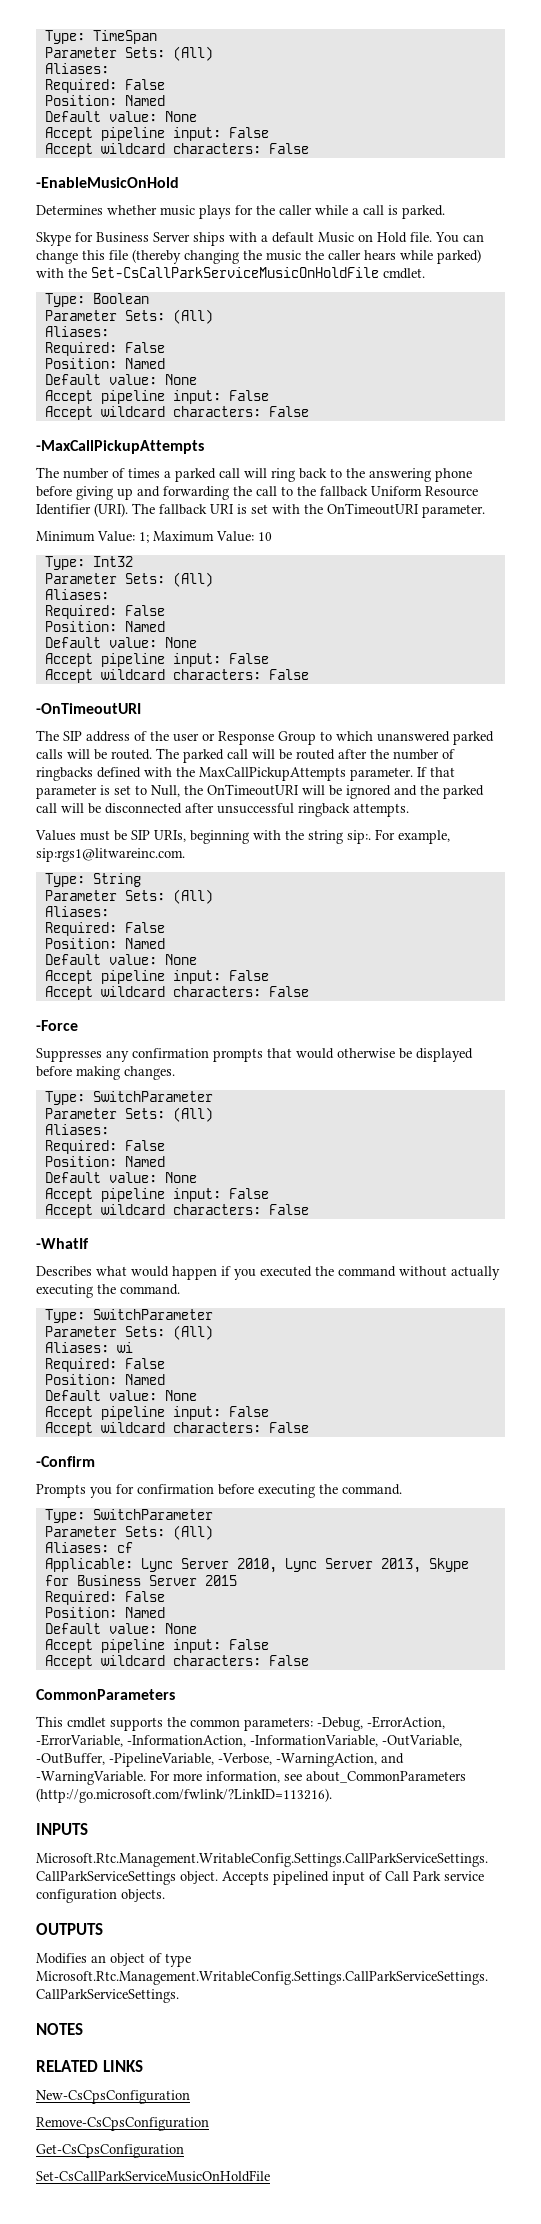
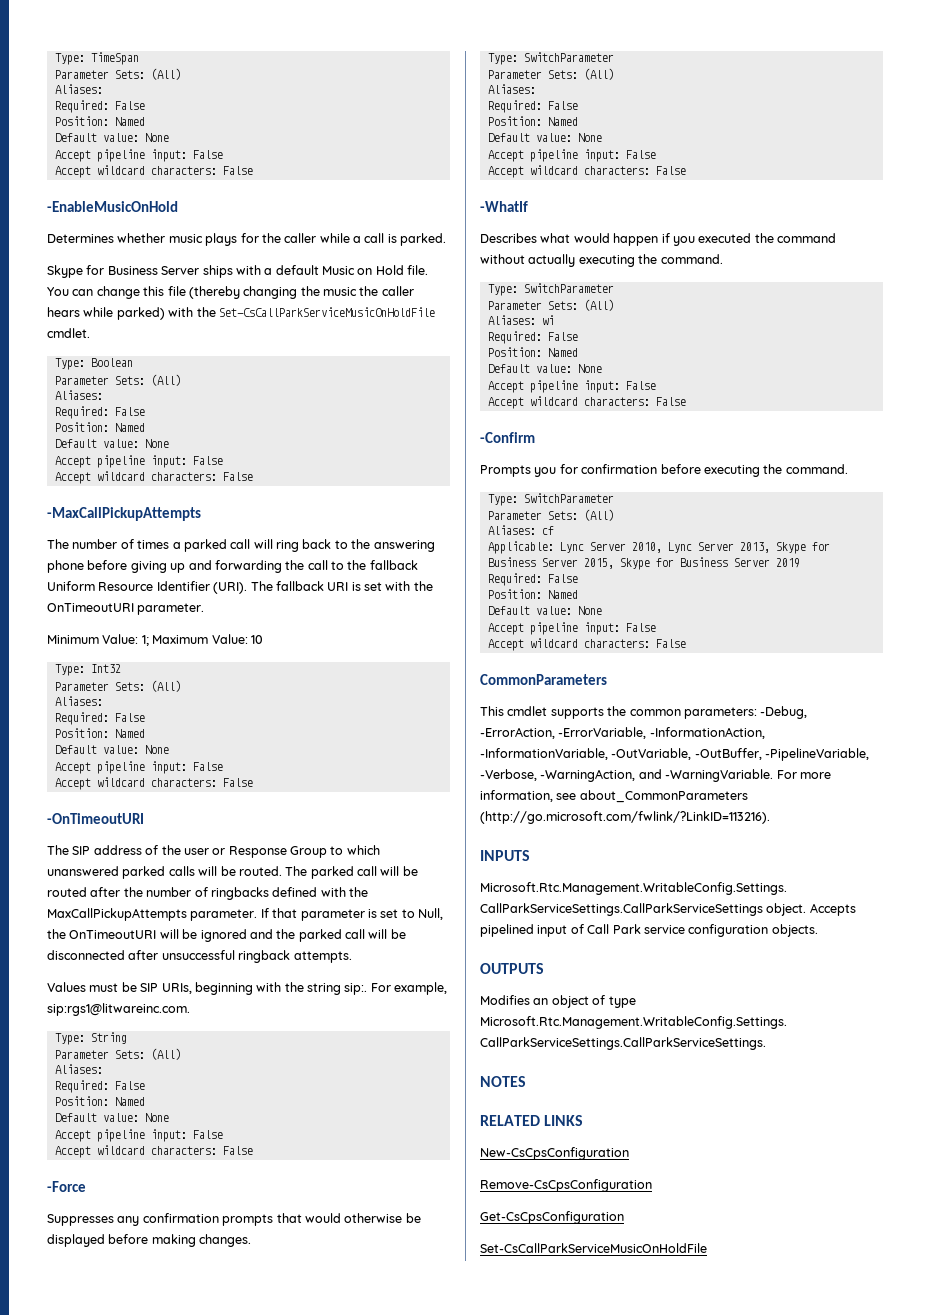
- Applicable: Lync Server 2010, Lync Server 2013, Skype for Business Server 2015
+ Applicable: Lync Server 2010, Lync Server 2013, Skype for Business Server 2015, Skype for Business Server 2019

